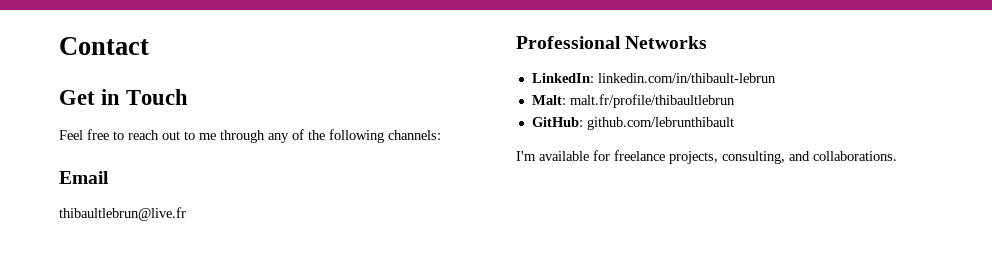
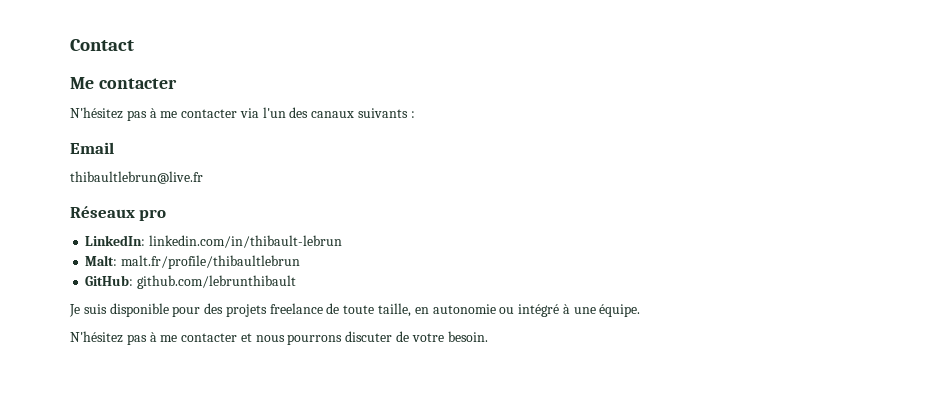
- Get in Touch
- Feel free to reach out to me through any of the following channels:
+ Me contacter
+ N'hésitez pas à me contacter via l'un des canaux suivants :
- Professional Networks
+ Réseaux pro
- I'm available for freelance projects, consulting, and collaborations.
+ Je suis disponible pour des projets freelance de toute taille, en autonomie ou intégré à une équipe.
+ N'hésitez pas à me contacter et nous pourrons discuter de votre besoin.

